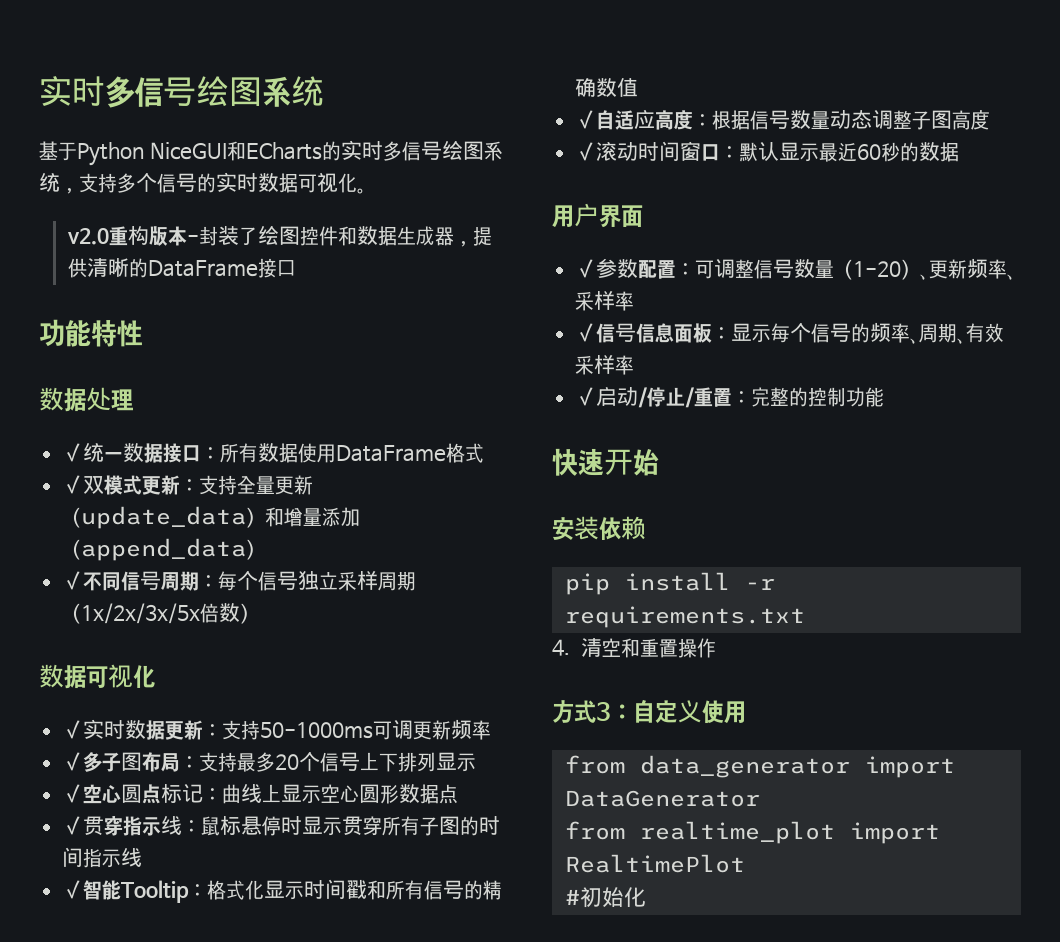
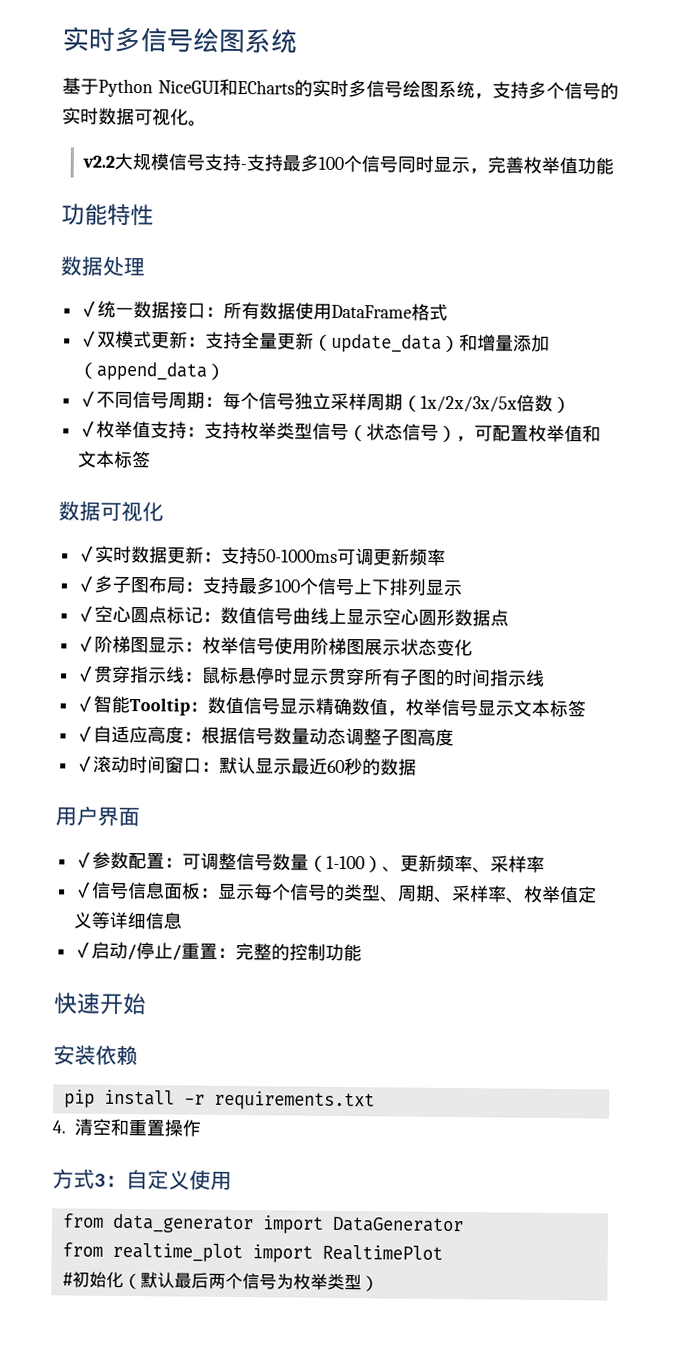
- v2.0重构版本-封装了绘图控件和数据生成器，提供清晰的DataFrame接口
+ v2.2大规模信号支持-支持最多100个信号同时显示，完善枚举值功能
+ ✓枚举值支持：支持枚举类型信号（状态信号），可配置枚举值和文本标签
- ✓多子图布局：支持最多20个信号上下排列显示
+ ✓多子图布局：支持最多100个信号上下排列显示
- ✓空心圆点标记：曲线上显示空心圆形数据点
+ ✓空心圆点标记：数值信号曲线上显示空心圆形数据点
+ ✓阶梯图显示：枚举信号使用阶梯图展示状态变化
- ✓智能Tooltip：格式化显示时间戳和所有信号的精确数值
+ ✓智能Tooltip：数值信号显示精确数值，枚举信号显示文本标签
- ✓参数配置：可调整信号数量（1-20）、更新频率、采样率
+ ✓参数配置：可调整信号数量（1-100）、更新频率、采样率
- ✓信号信息面板：显示每个信号的频率、周期、有效采样率
+ ✓信号信息面板：显示每个信号的类型、周期、采样率、枚举值定义等详细信息
- #初始化
+ #初始化（默认最后两个信号为枚举类型）

